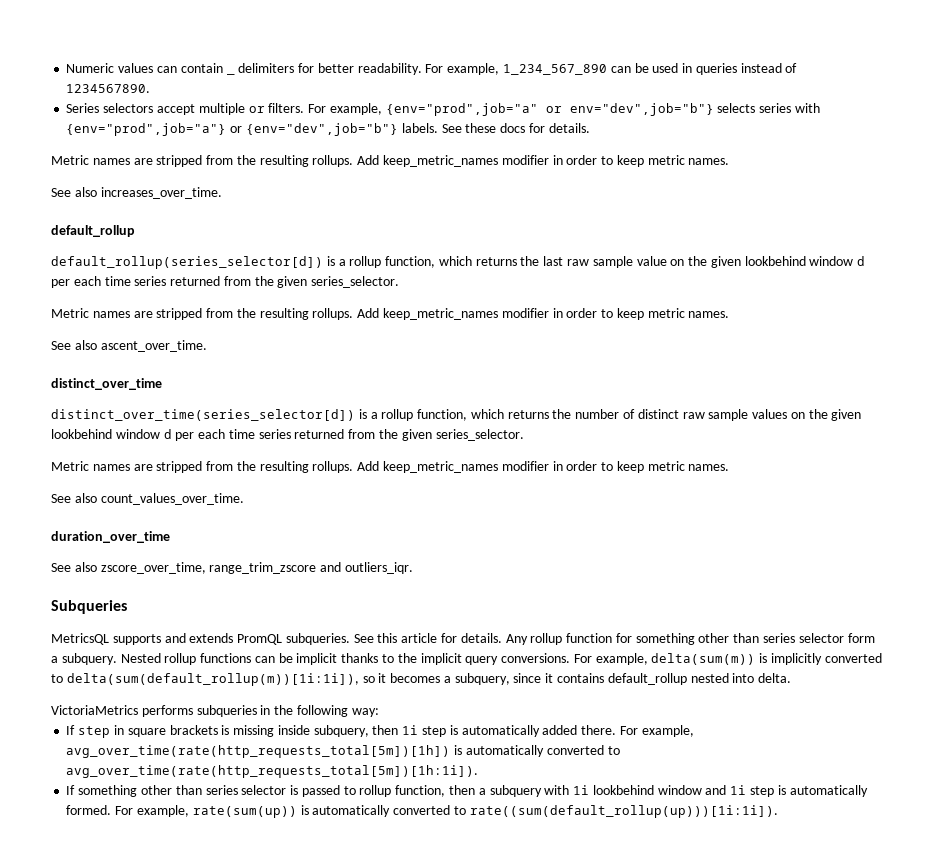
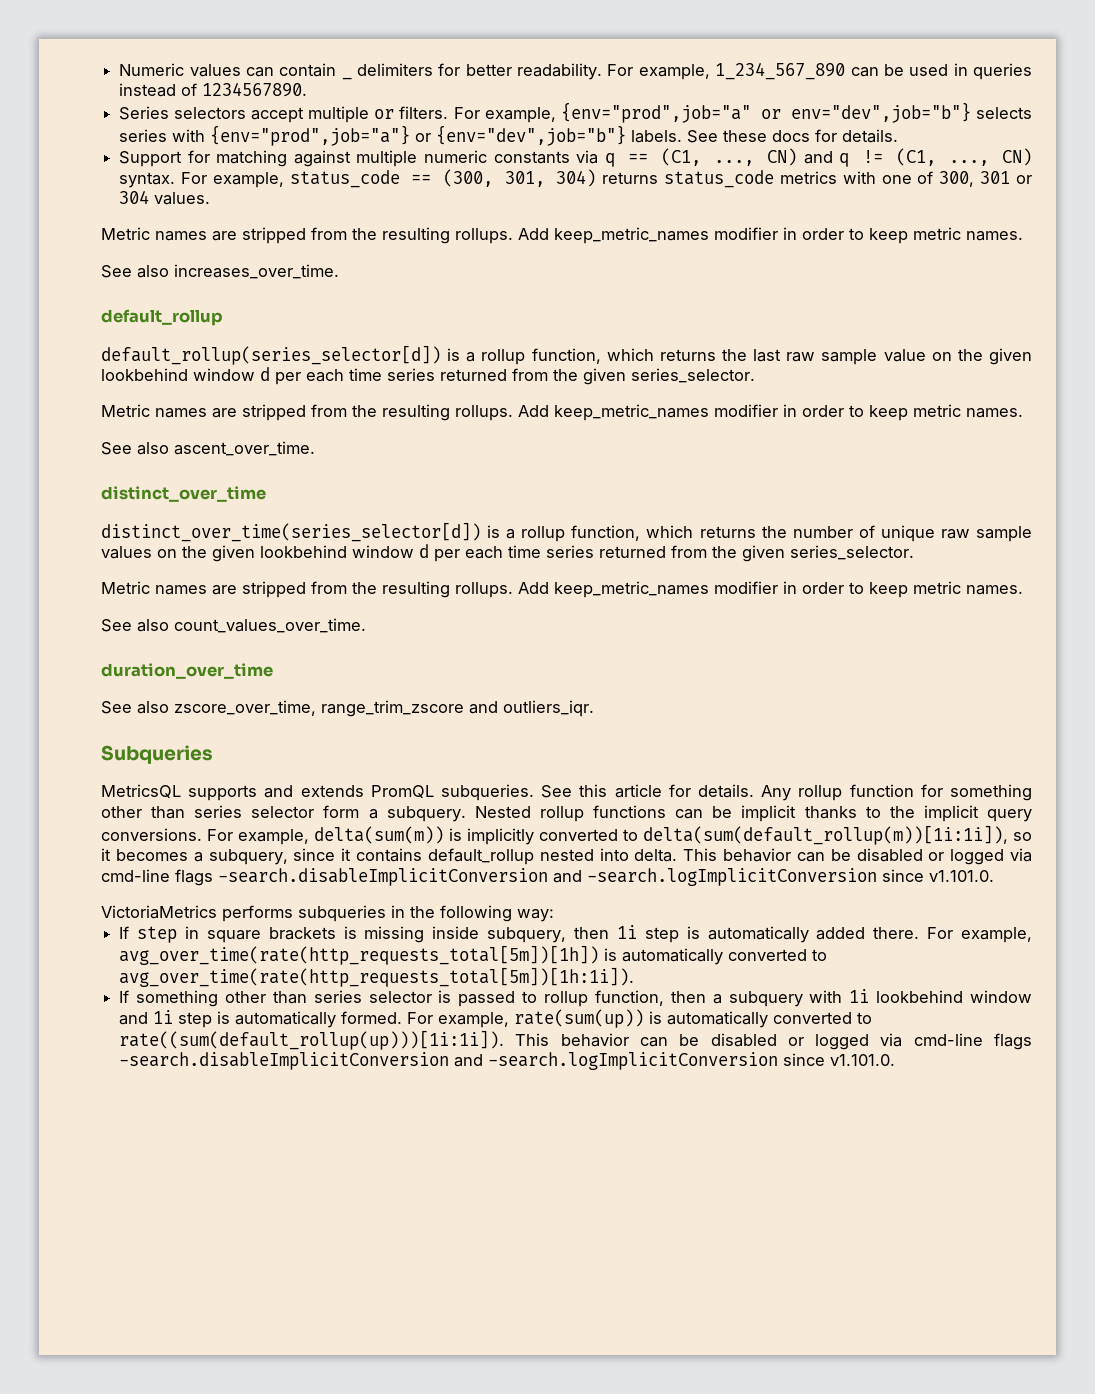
+ Support for matching against multiple numeric constants via q == (C1, ..., CN) and q != (C1, ..., CN) syntax. For example, status_code == (300, 301, 304) returns status_code metrics with one of 300, 301 or 304 values.
- distinct_over_time(series_selector[d]) is a rollup function, which returns the number of distinct raw sample values on the given lookbehind window d per each time series returned from the given series_selector.
+ distinct_over_time(series_selector[d]) is a rollup function, which returns the number of unique raw sample values on the given lookbehind window d per each time series returned from the given series_selector.
- For example, delta(sum(m)) is implicitly converted to delta(sum(default_rollup(m))[1i:1i]), so it becomes a subquery, since it contains default_rollup nested into delta.
+ For example, delta(sum(m)) is implicitly converted to delta(sum(default_rollup(m))[1i:1i]), so it becomes a subquery, since it contains default_rollup nested into delta. This behavior can be disabled or logged via cmd-line flags -search.disableImplicitConversion and -search.logImplicitConversion since v1.101.0.
- For example, rate(sum(up)) is automatically converted to rate((sum(default_rollup(up)))[1i:1i]).
+ For example, rate(sum(up)) is automatically converted to rate((sum(default_rollup(up)))[1i:1i]). This behavior can be disabled or logged via cmd-line flags -search.disableImplicitConversion and -search.logImplicitConversion since v1.101.0.

